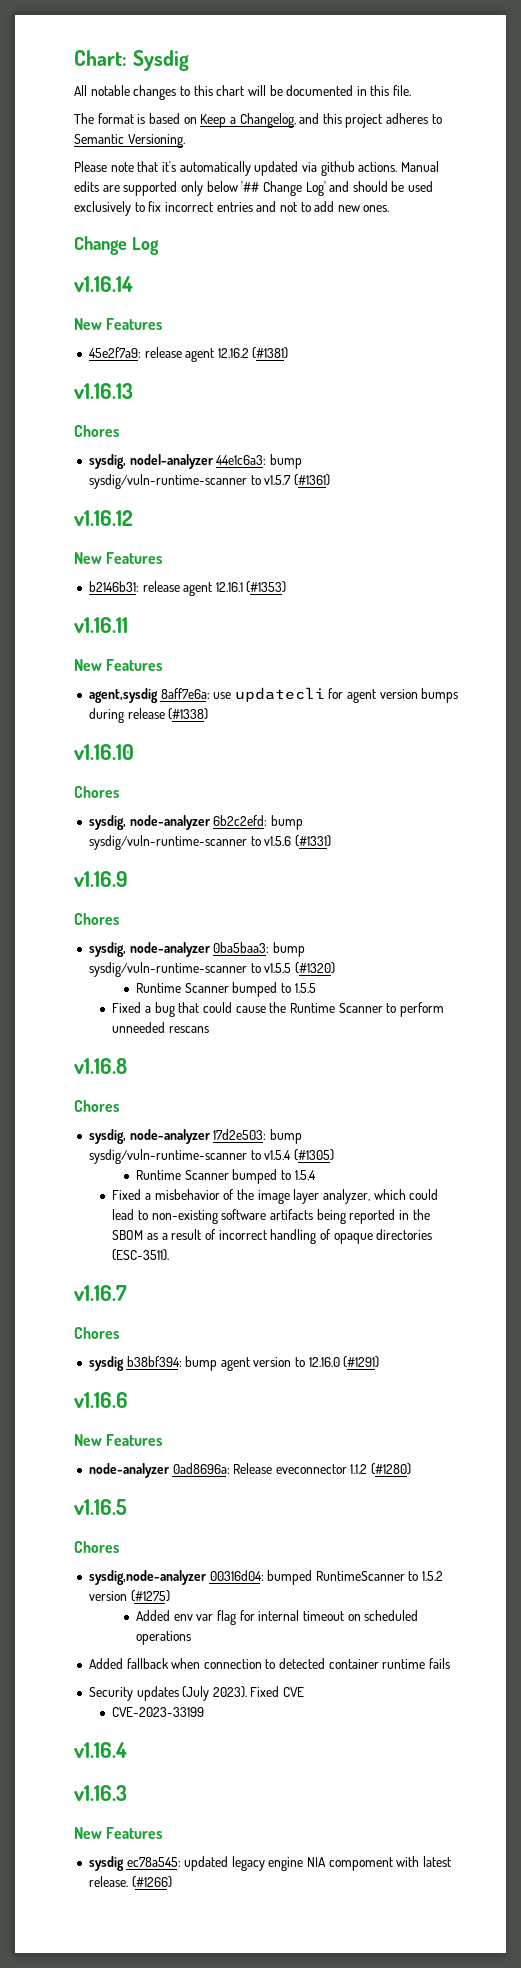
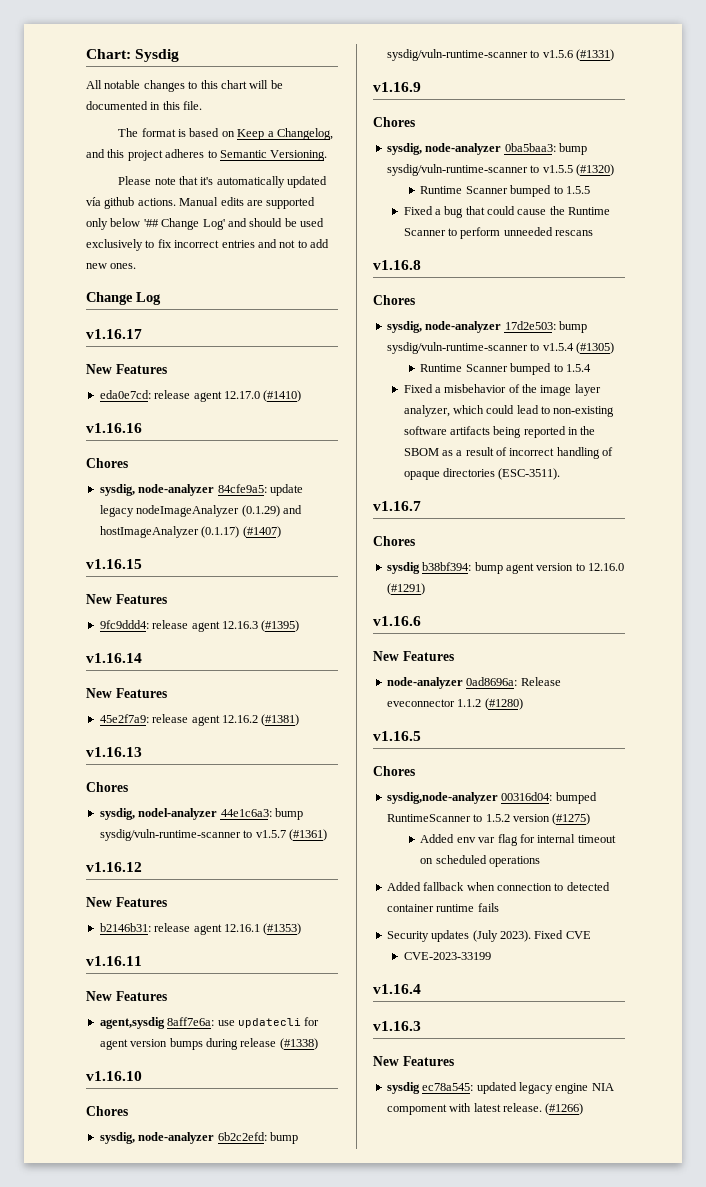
+ v1.16.17
+ New Features
+ eda0e7cd: release agent 12.17.0 (#1410)
+ v1.16.16
+ Chores
+ sysdig, node-analyzer 84cfe9a5: update legacy nodeImageAnalyzer (0.1.29) and hostImageAnalyzer (0.1.17) (#1407)
+ v1.16.15
+ New Features
+ 9fc9ddd4: release agent 12.16.3 (#1395)

